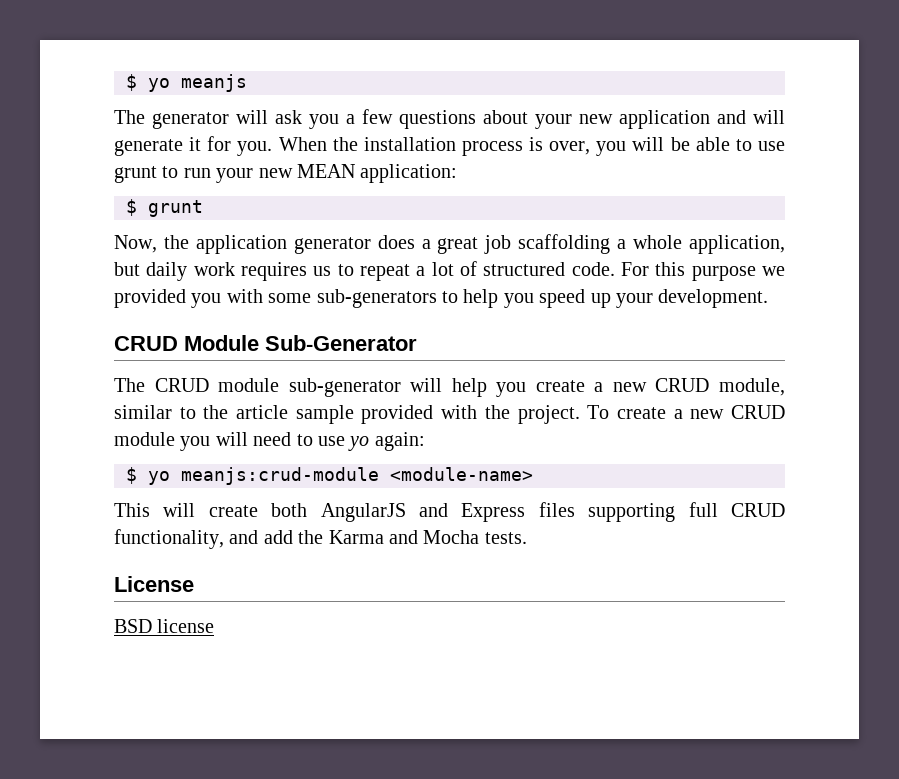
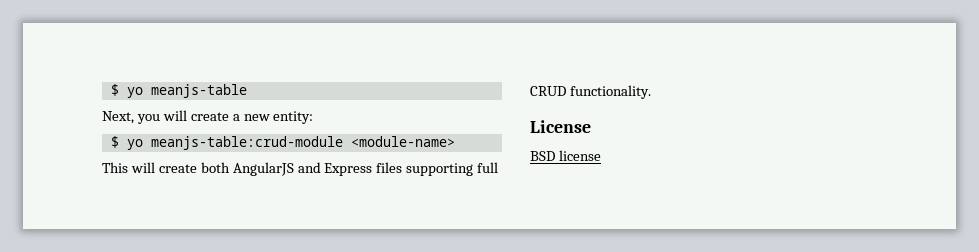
- $ yo meanjs
- The generator will ask you a few questions about your new application and will generate it for you. When the installation process is over, you will be able to use grunt to run your new MEAN application:
- $ grunt
- Now, the application generator does a great job scaffolding a whole application, but daily work requires us to repeat a lot of structured code. For this purpose we provided you with some sub-generators to help you speed up your development.
- CRUD Module Sub-Generator
- The CRUD module sub-generator will help you create a new CRUD module, similar to the article sample provided with the project. To create a new CRUD module you will need to use yo again:
- $ yo meanjs:crud-module <module-name>
+ $ yo meanjs-table
+ Next, you will create a new entity:
+ $ yo meanjs-table:crud-module <module-name>
- This will create both AngularJS and Express files supporting full CRUD functionality, and add the Karma and Mocha tests.
+ This will create both AngularJS and Express files supporting full CRUD functionality.

